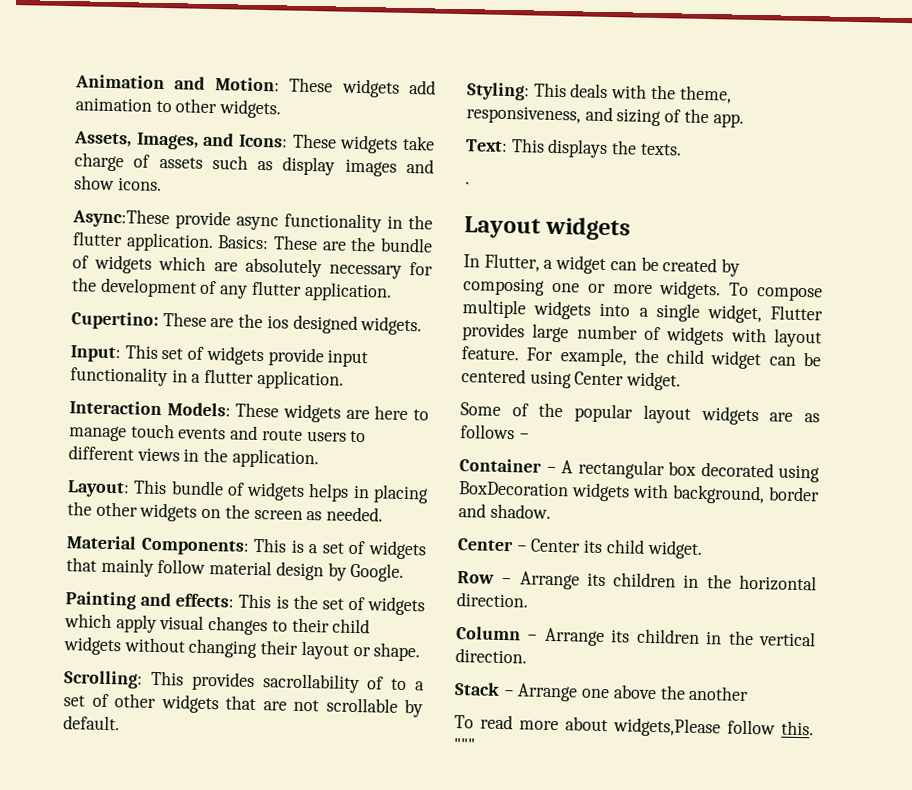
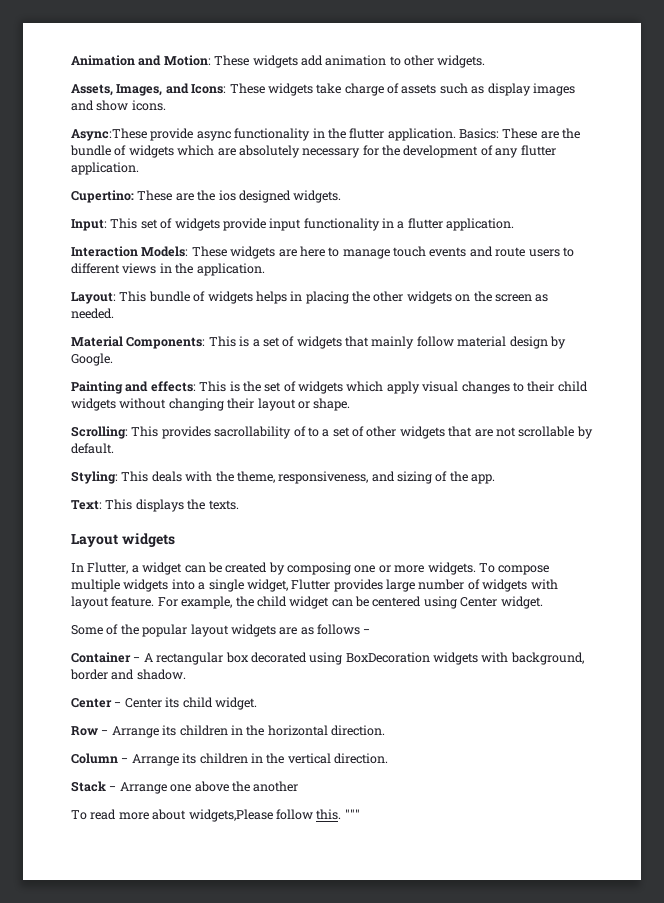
- .

